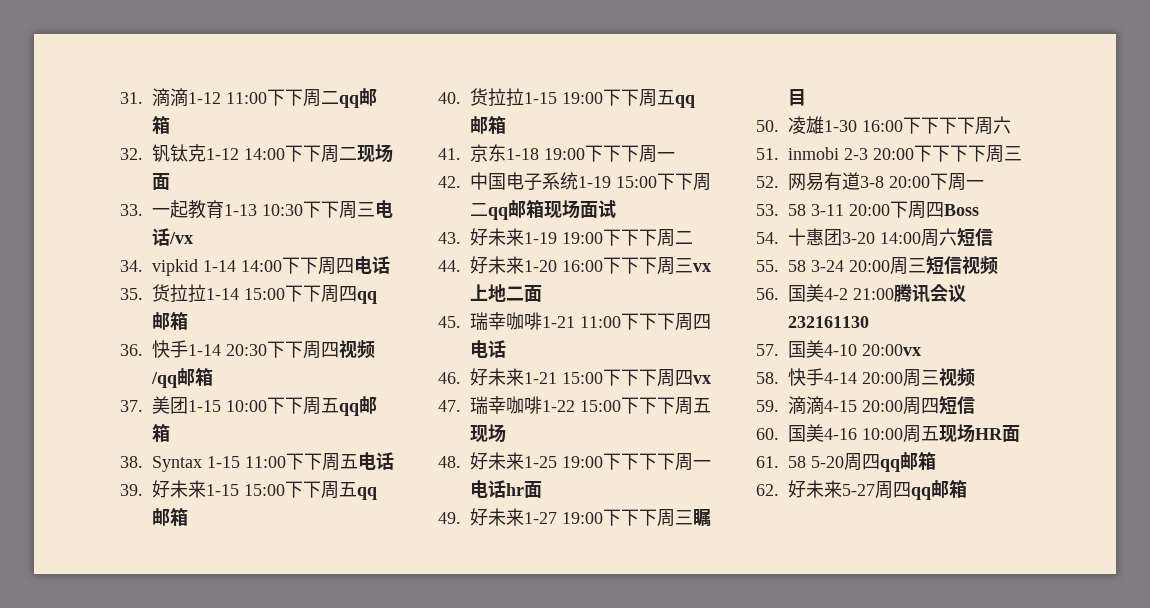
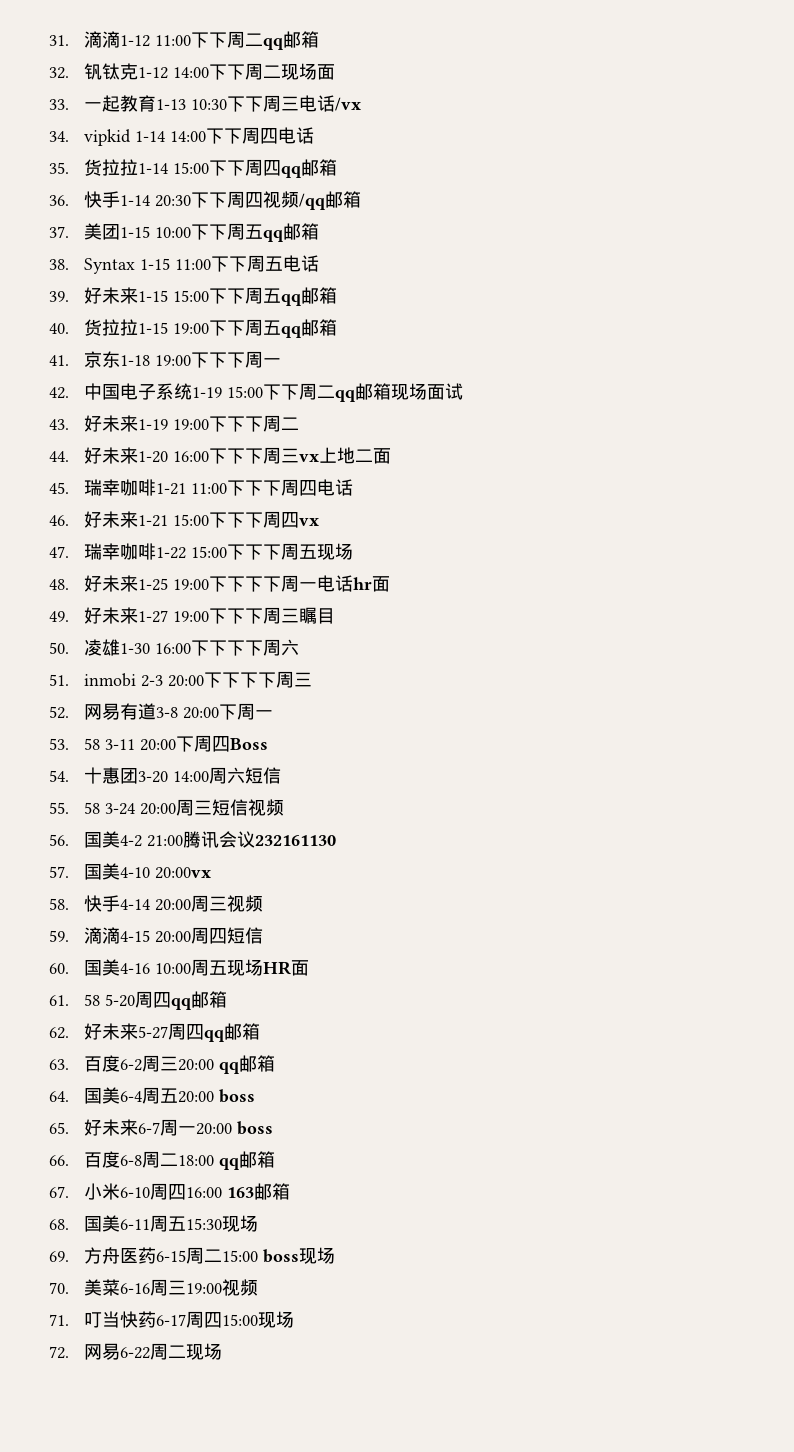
+ 63.百度6-2周三20:00 qq邮箱
+ 64.国美6-4周五20:00 boss
+ 65.好未来6-7周一20:00 boss
+ 66.百度6-8周二18:00 qq邮箱
+ 67.小米6-10周四16:00 163邮箱
+ 68.国美6-11周五15:30现场
+ 69.方舟医药6-15周二15:00 boss现场
+ 70.美菜6-16周三19:00视频
+ 71.叮当快药6-17周四15:00现场
+ 72.网易6-22周二现场

